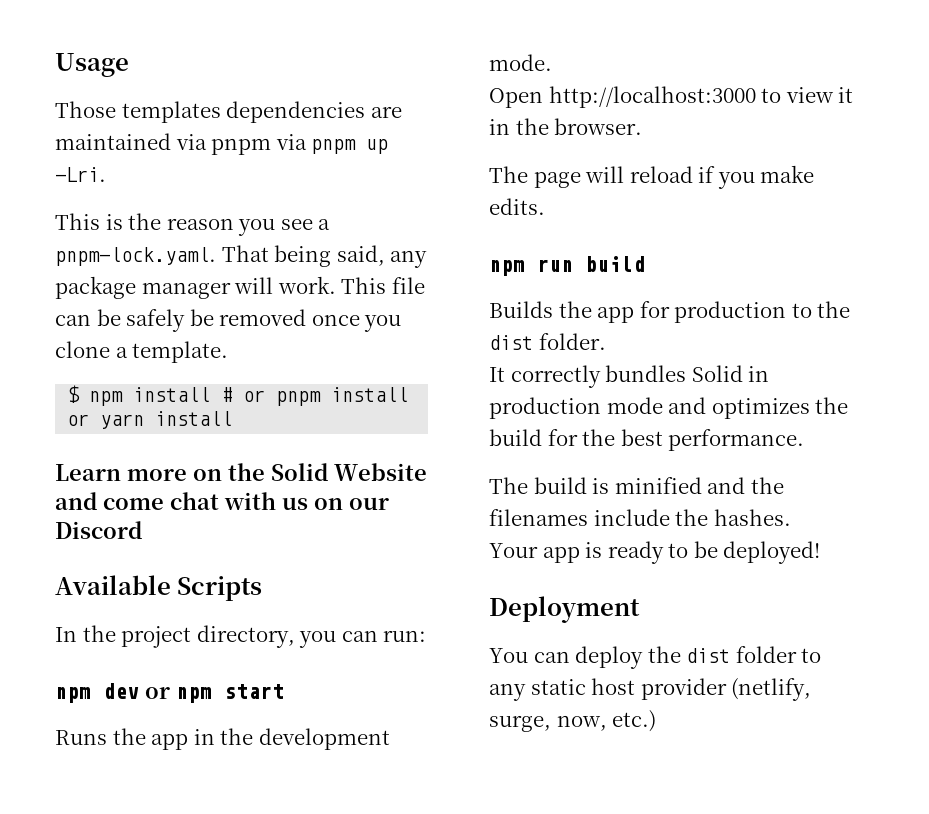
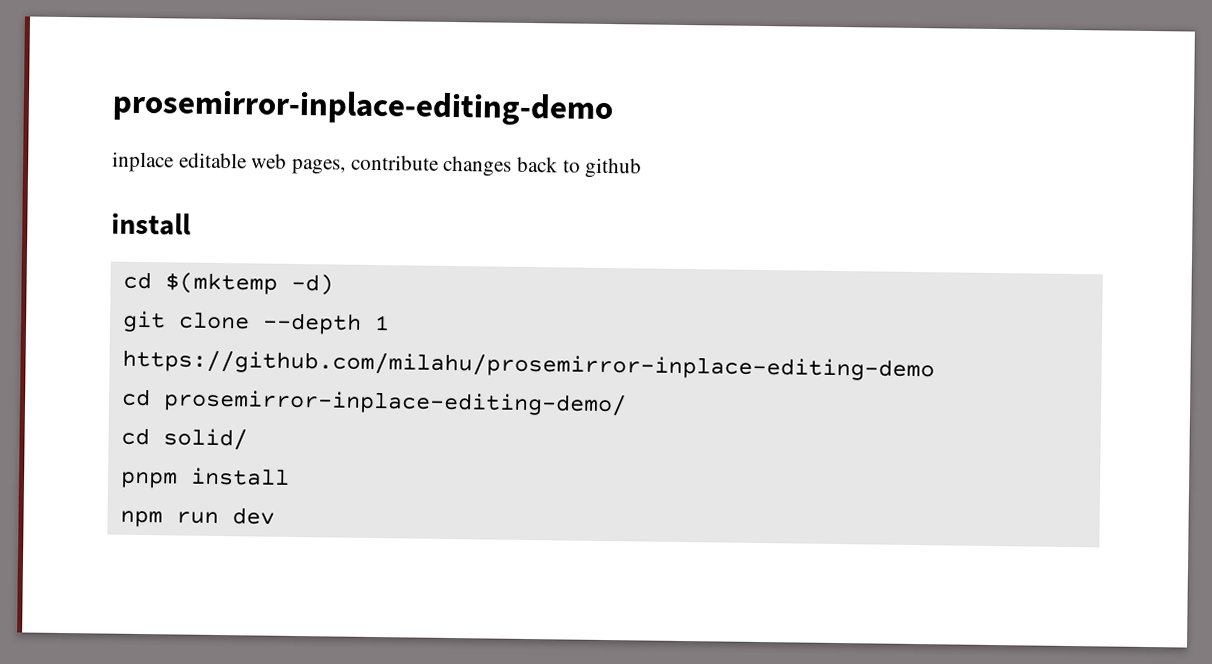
- Usage
- Those templates dependencies are maintained via pnpm via pnpm up -Lri.
- This is the reason you see a pnpm-lock.yaml. That being said, any package manager will work. This file can be safely be removed once you clone a template.
- $ npm install # or pnpm install or yarn install
- Learn more on the Solid Website and come chat with us on our Discord
- Available Scripts
- In the project directory, you can run:
- npm dev or npm start
- Runs the app in the development mode.
- Open http://localhost:3000 to view it in the browser.
- The page will reload if you make edits.
- npm run build
- Builds the app for production to the dist folder.
- It correctly bundles Solid in production mode and optimizes the build for the best performance.
- The build is minified and the filenames include the hashes.
- Your app is ready to be deployed!
- Deployment
- You can deploy the dist folder to any static host provider (netlify, surge, now, etc.)
+ prosemirror-inplace-editing-demo
+ inplace editable web pages, contribute changes back to github
+ install
+ cd $(mktemp -d)
+ git clone --depth 1 https://github.com/milahu/prosemirror-inplace-editing-demo
+ cd prosemirror-inplace-editing-demo/
+ cd solid/
+ pnpm install
+ npm run dev

